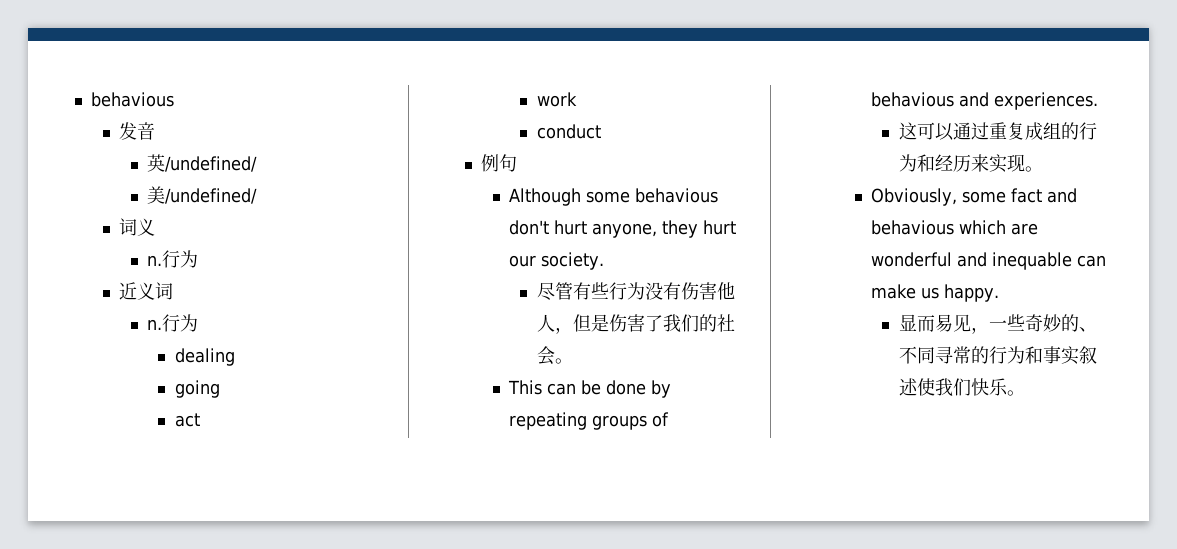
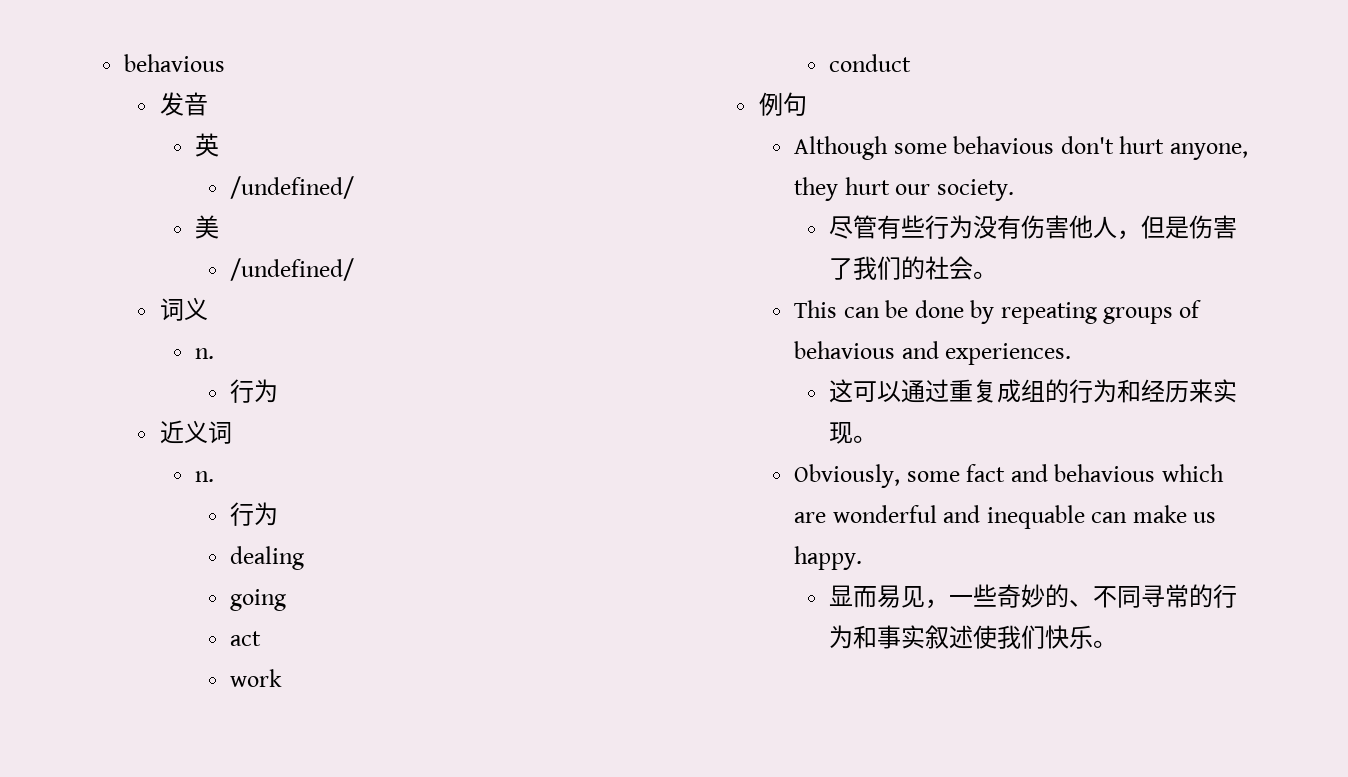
- 英/undefined/
+ 英
+ /undefined/
- 美/undefined/
+ 美
+ /undefined/
  词义
- n.行为
+ n.
+ 行为
  近义词
- n.行为
+ n.
+ 行为

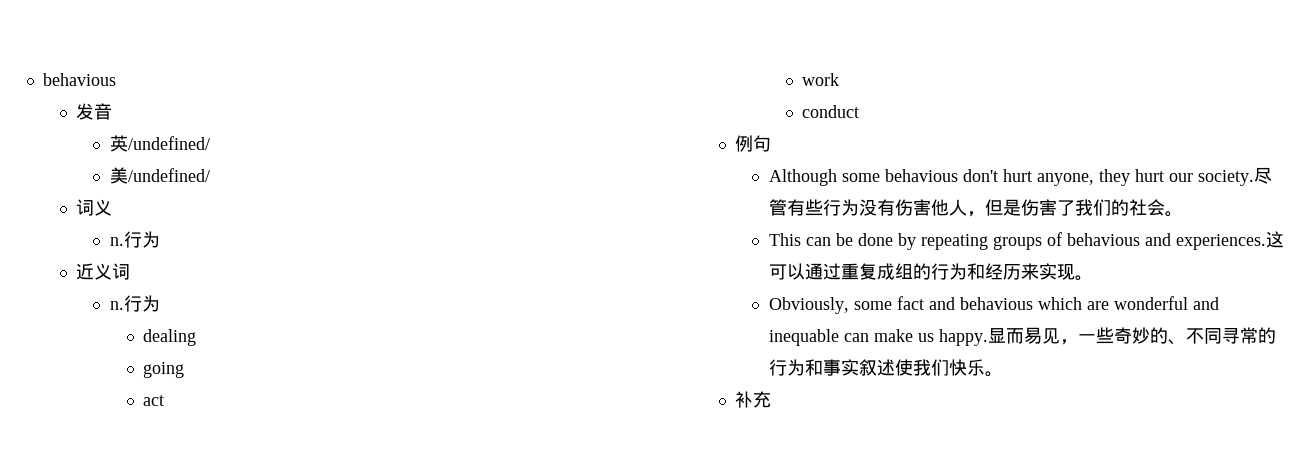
- 英
- /undefined/
+ 英/undefined/
- 美
- /undefined/
+ 美/undefined/
  词义
- n.
- 行为
+ n.行为
  近义词
- n.
- 行为
+ n.行为
- Although some behavious don't hurt anyone, they hurt our society.
- 尽管有些行为没有伤害他人，但是伤害了我们的社会。
+ Although some behavious don't hurt anyone, they hurt our society.尽管有些行为没有伤害他人，但是伤害了我们的社会。
- This can be done by repeating groups of behavious and experiences.
- 这可以通过重复成组的行为和经历来实现。
+ This can be done by repeating groups of behavious and experiences.这可以通过重复成组的行为和经历来实现。
- Obviously, some fact and behavious which are wonderful and inequable can make us happy.
- 显而易见，一些奇妙的、不同寻常的行为和事实叙述使我们快乐。
+ Obviously, some fact and behavious which are wonderful and inequable can make us happy.显而易见，一些奇妙的、不同寻常的行为和事实叙述使我们快乐。
+ 补充

